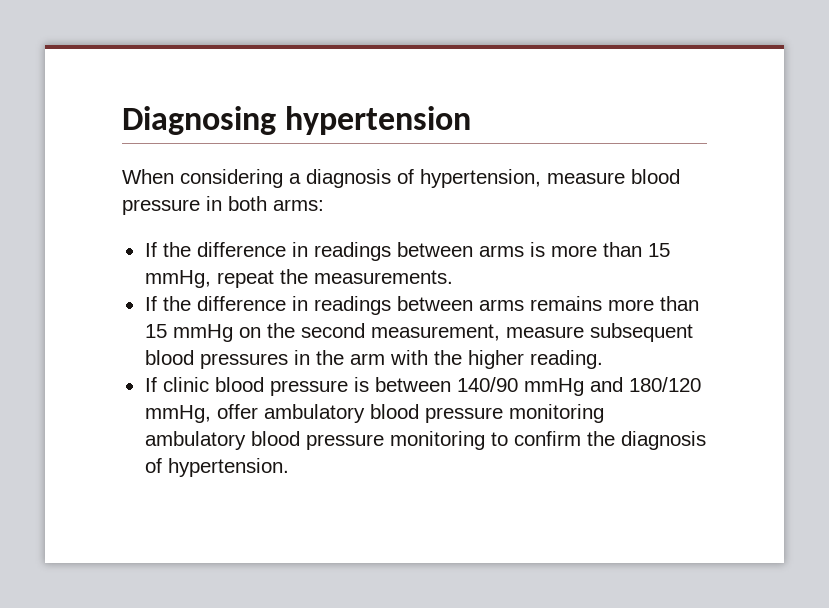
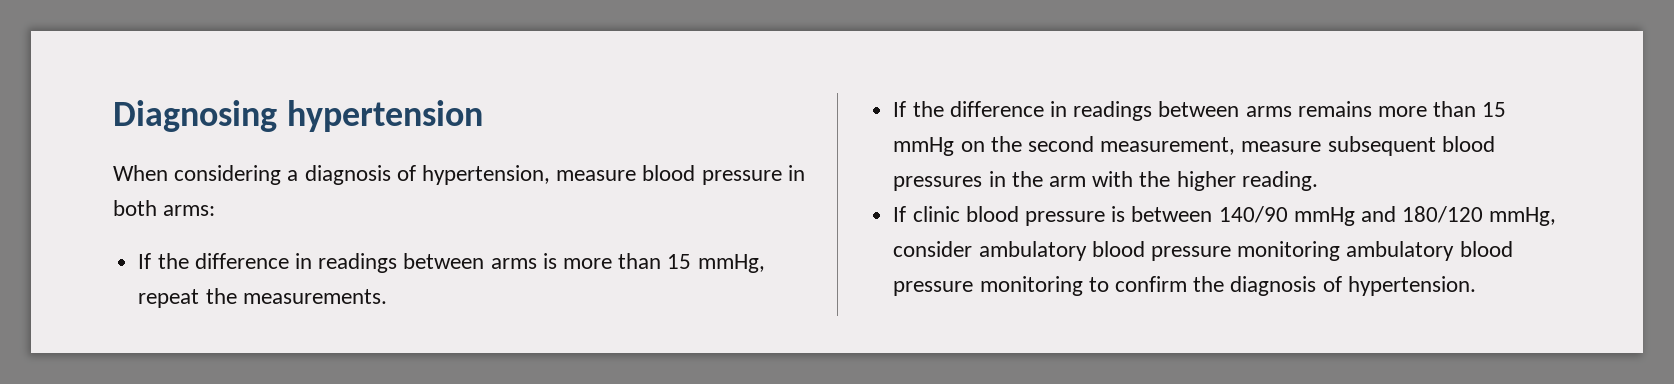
- If clinic blood pressure is between 140/90 mmHg and 180/120 mmHg, offer ambulatory blood pressure monitoring ambulatory blood pressure monitoring to confirm the diagnosis of hypertension.
+ If clinic blood pressure is between 140/90 mmHg and 180/120 mmHg, consider ambulatory blood pressure monitoring ambulatory blood pressure monitoring to confirm the diagnosis of hypertension.

